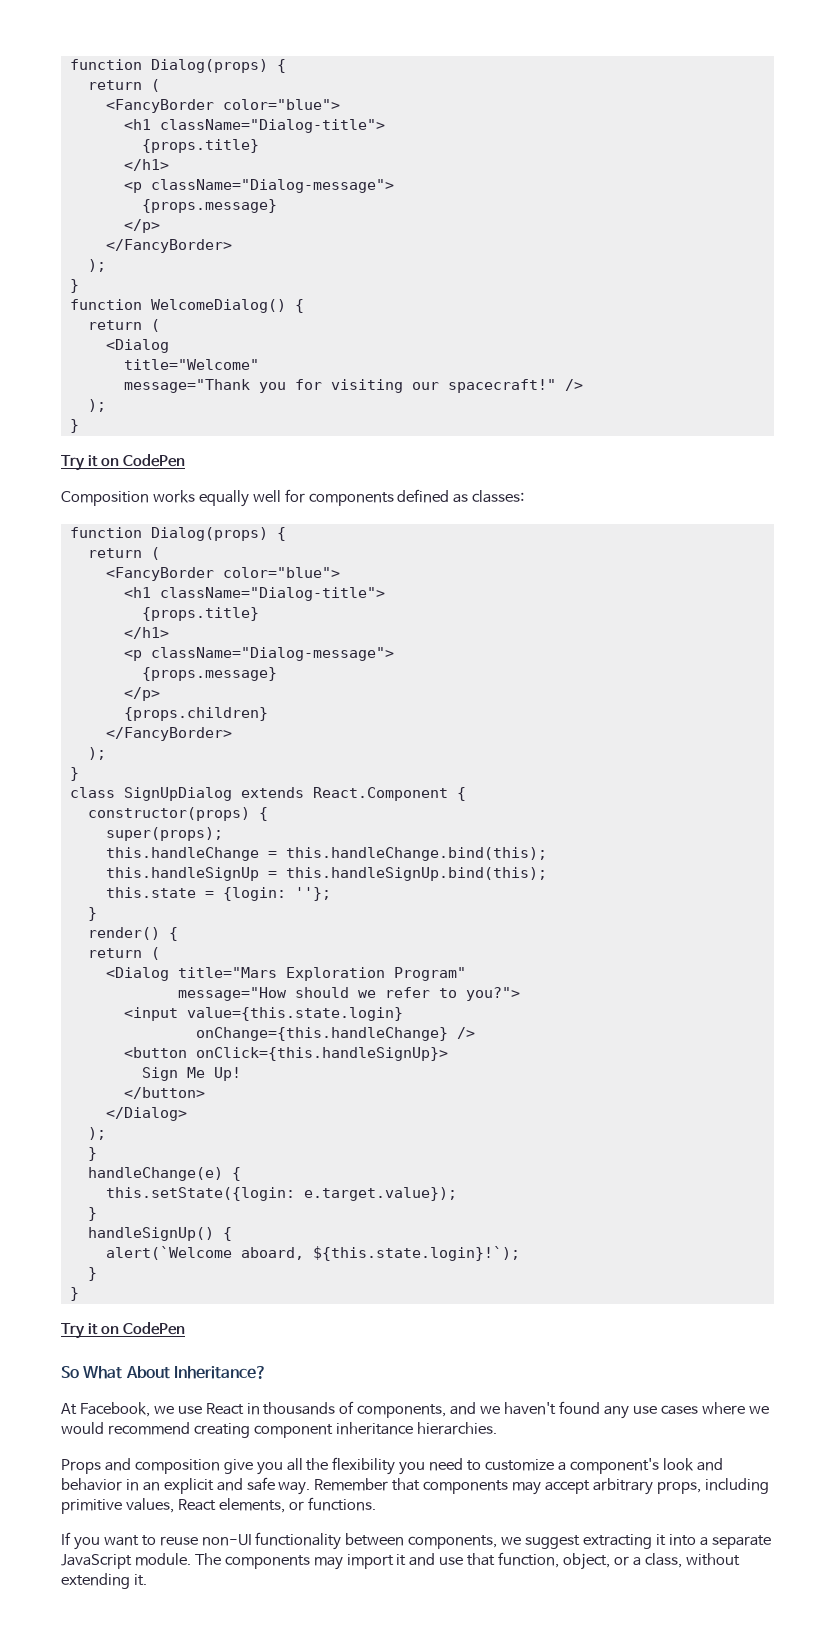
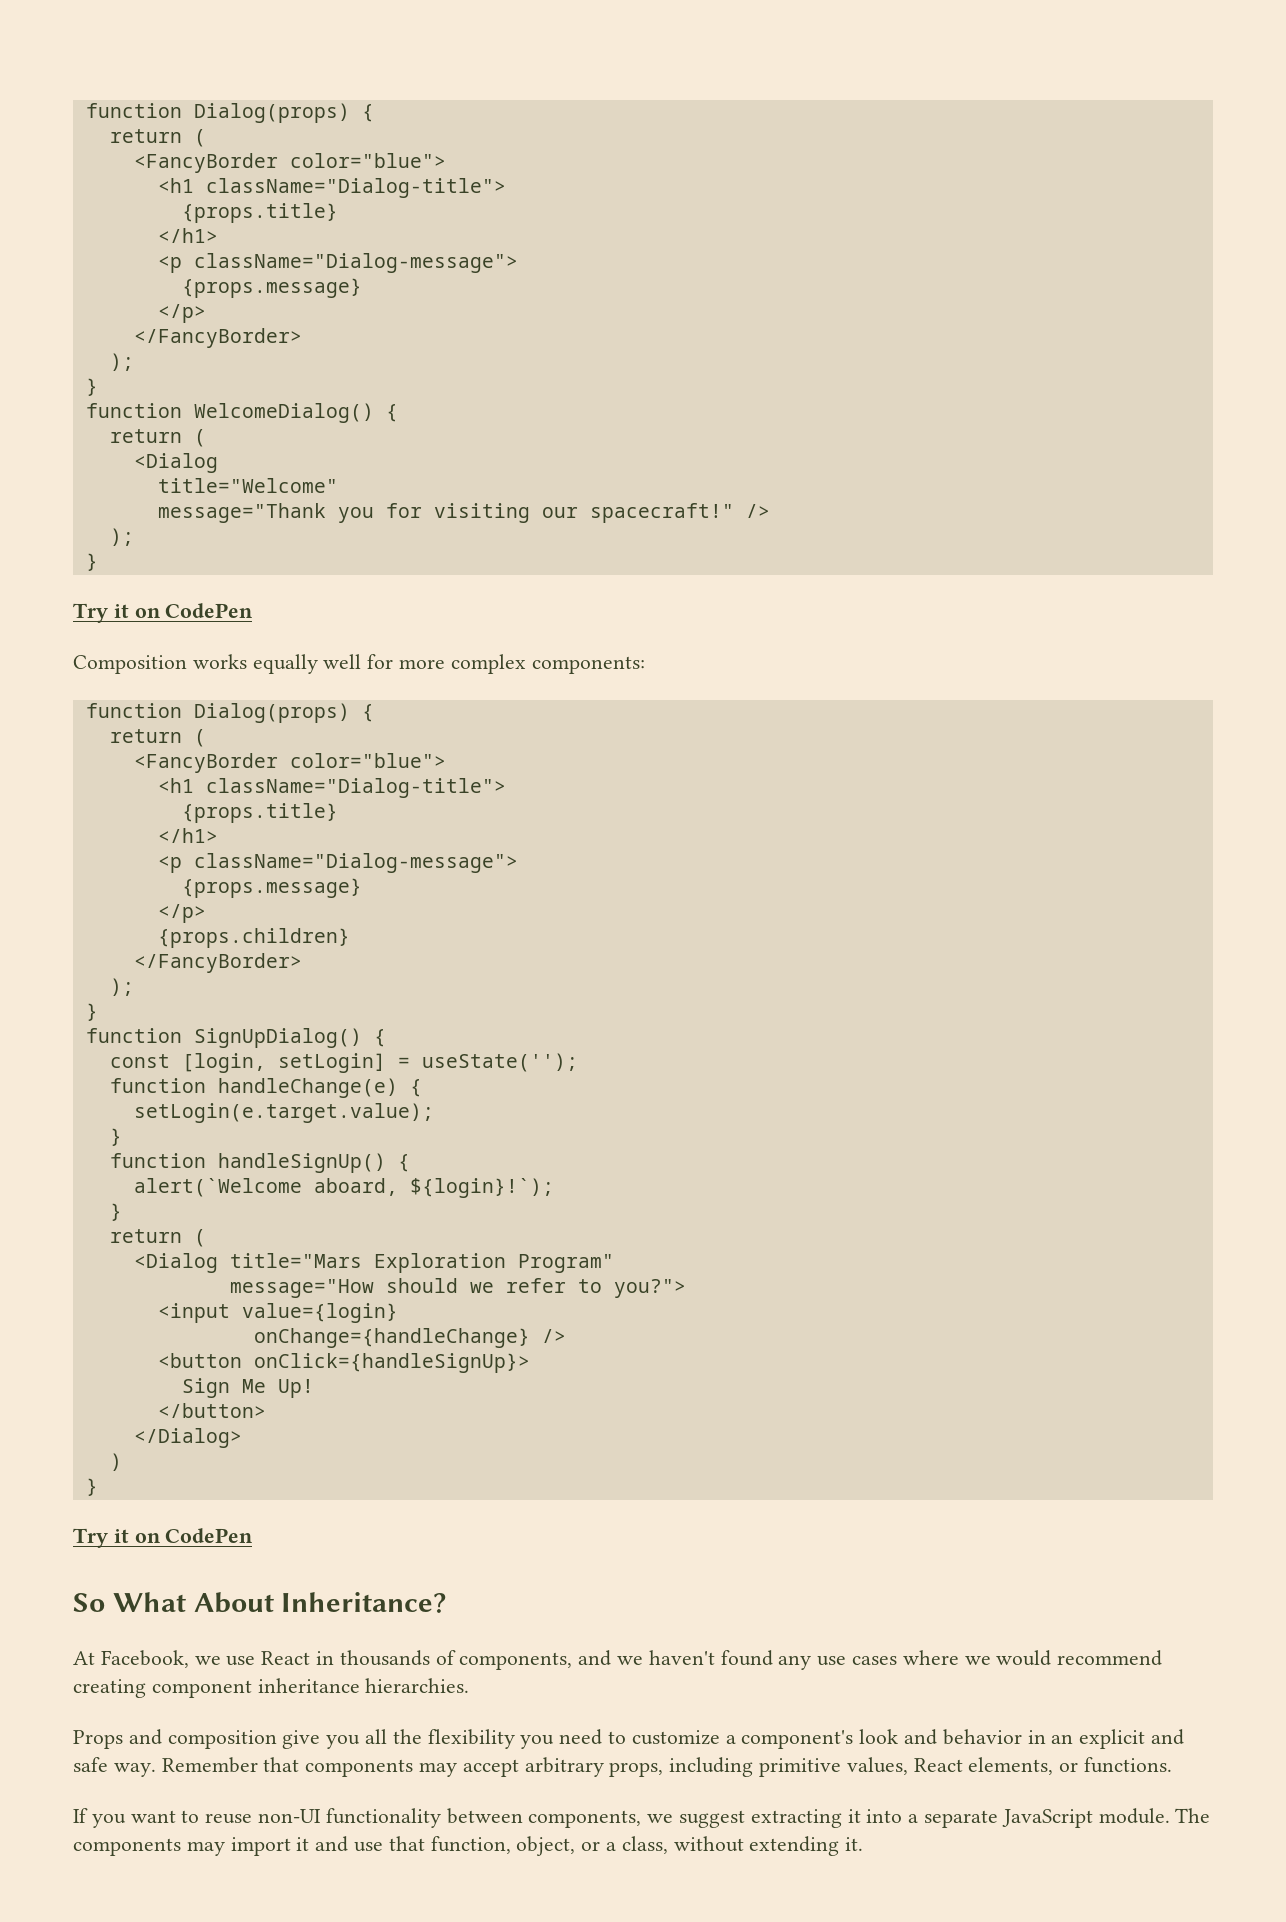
- Composition works equally well for components defined as classes:
+ Composition works equally well for more complex components:
- class SignUpDialog extends React.Component {
- constructor(props) {
- super(props);
- this.handleChange = this.handleChange.bind(this);
- this.handleSignUp = this.handleSignUp.bind(this);
- this.state = {login: ''};
+ function SignUpDialog() {
+ const [login, setLogin] = useState('');
+ function handleChange(e) {
+ setLogin(e.target.value);
  }
- render() {
+ function handleSignUp() {
+ alert(`Welcome aboard, ${login}!`);
+ }
- <input value={this.state.login}
- onChange={this.handleChange} />
+ <input value={login}
+ onChange={handleChange} />
- <button onClick={this.handleSignUp}>
+ <button onClick={handleSignUp}>
  </Dialog>
- );
- }
- handleChange(e) {
- this.setState({login: e.target.value});
- }
- handleSignUp() {
- alert(`Welcome aboard, ${this.state.login}!`);
- }
+ )

